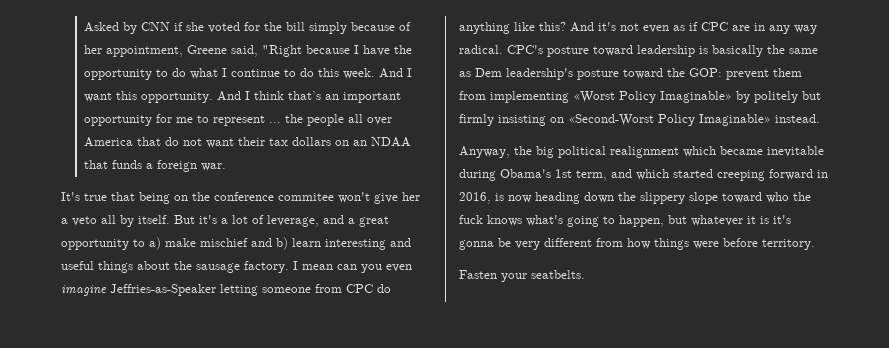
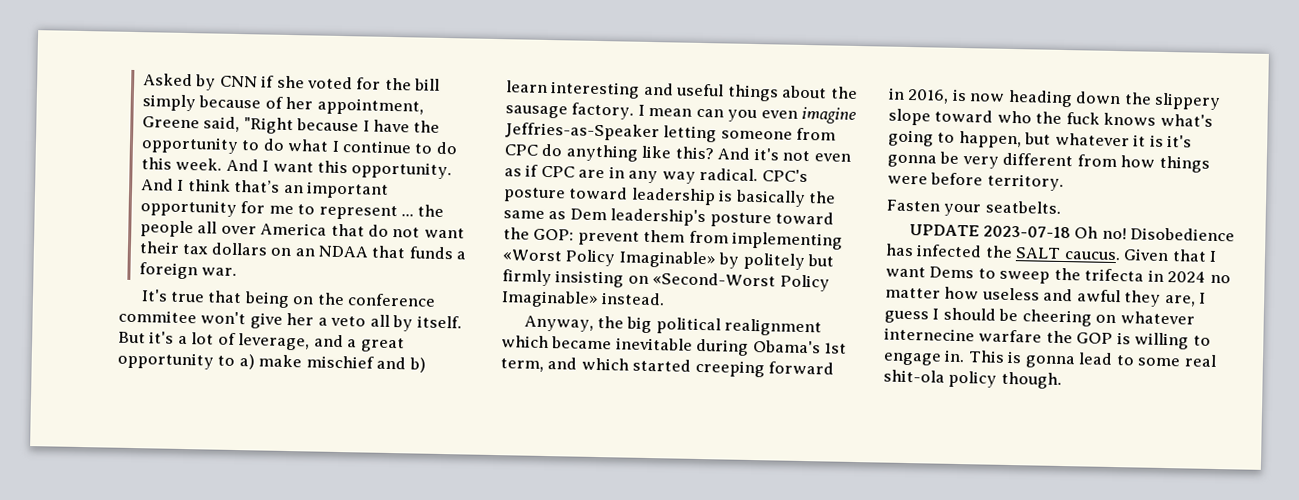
+ UPDATE 2023-07-18 Oh no! Disobedience has infected the SALT caucus. Given that I want Dems to sweep the trifecta in 2024 no matter how useless and awful they are, I guess I should be cheering on whatever internecine warfare the GOP is willing to engage in. This is gonna lead to some real shit-ola policy though.

